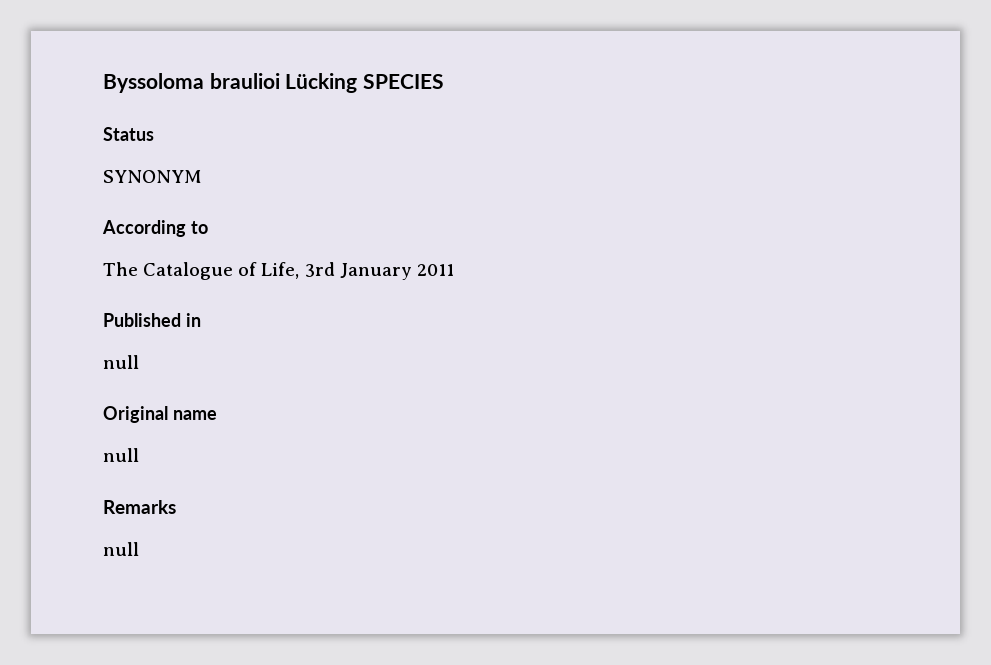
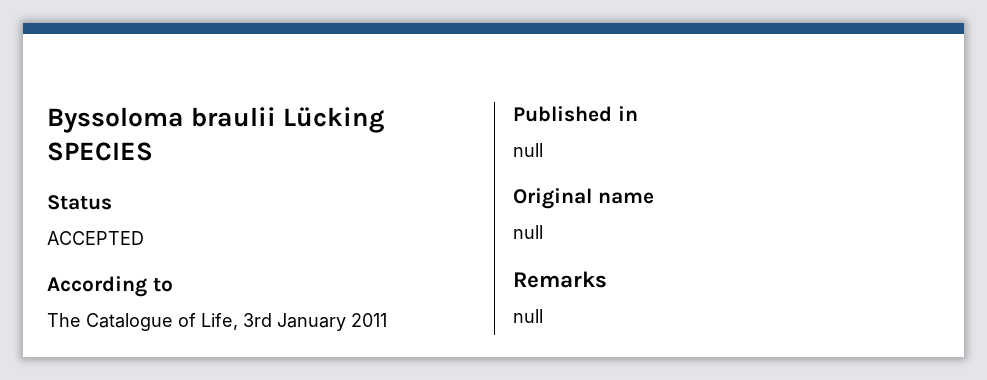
- Byssoloma braulioi Lücking SPECIES
+ Byssoloma braulii Lücking SPECIES
- SYNONYM
+ ACCEPTED

